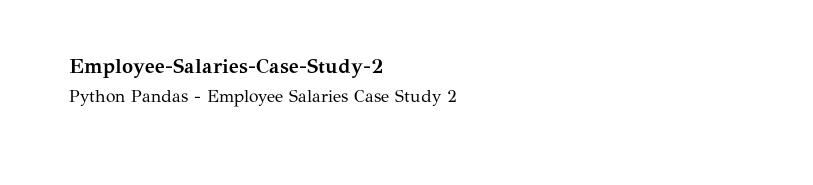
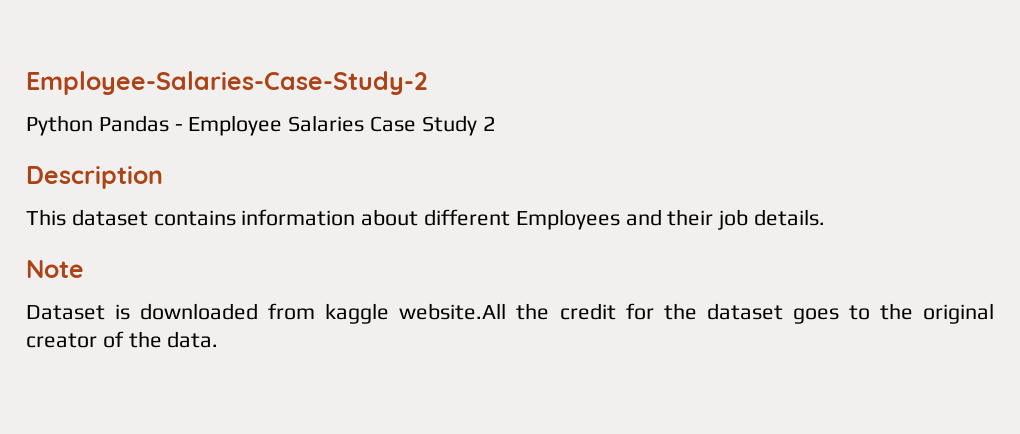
+ Description
+ This dataset contains information about different Employees and their job details.
+ Note
+ Dataset is downloaded from kaggle website.All the credit for the dataset goes to the original creator of the data.

